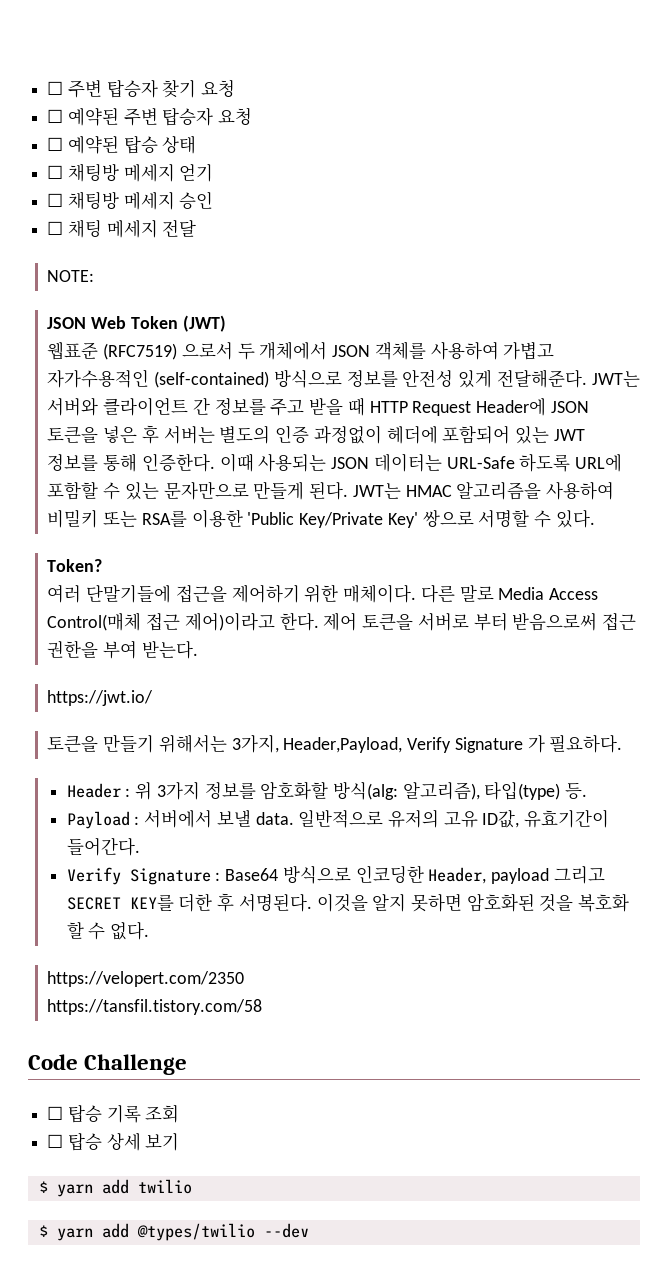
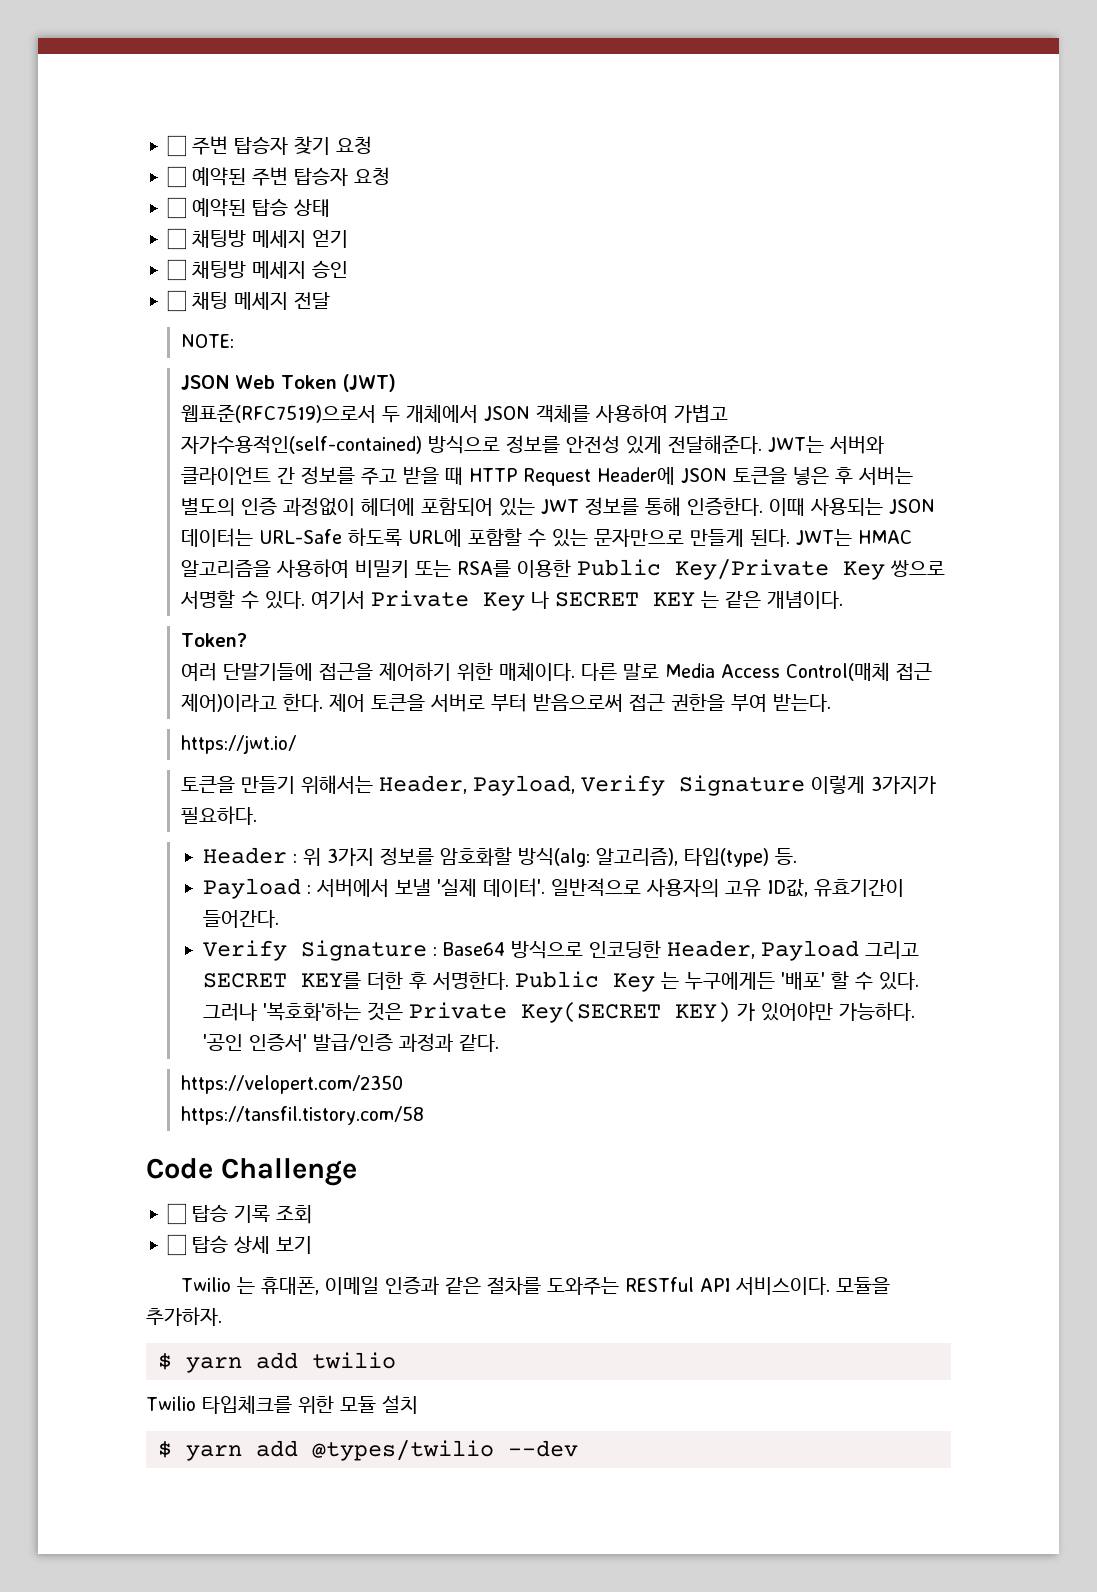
- 웹표준 (RFC7519) 으로서 두 개체에서 JSON 객체를 사용하여 가볍고 자가수용적인 (self-contained) 방식으로 정보를 안전성 있게 전달해준다.
+ 웹표준(RFC7519)으로서 두 개체에서 JSON 객체를 사용하여 가볍고 자가수용적인(self-contained) 방식으로 정보를 안전성 있게 전달해준다.
- JWT는 HMAC 알고리즘을 사용하여 비밀키 또는 RSA를 이용한 'Public Key/Private Key' 쌍으로 서명할 수 있다.
+ JWT는 HMAC 알고리즘을 사용하여 비밀키 또는 RSA를 이용한 Public Key/Private Key 쌍으로 서명할 수 있다. 여기서 Private Key 나 SECRET KEY 는 같은 개념이다.
- 토큰을 만들기 위해서는 3가지, Header,Payload, Verify Signature 가 필요하다.
+ 토큰을 만들기 위해서는 Header, Payload, Verify Signature 이렇게 3가지가 필요하다.
- Payload : 서버에서 보낼 data. 일반적으로 유저의 고유 ID값, 유효기간이 들어간다.
+ Payload : 서버에서 보낼 '실제 데이터'. 일반적으로 사용자의 고유 ID값, 유효기간이 들어간다.
- Verify Signature : Base64 방식으로 인코딩한 Header, payload 그리고 SECRET KEY를 더한 후 서명된다. 이것을 알지 못하면 암호화된 것을 복호화 할 수 없다.
+ Verify Signature : Base64 방식으로 인코딩한 Header, Payload 그리고 SECRET KEY를 더한 후 서명한다. Public Key 는 누구에게든 '배포' 할 수 있다. 그러나 '복호화'하는 것은 Private Key(SECRET KEY) 가 있어야만 가능하다. '공인 인증서' 발급/인증 과정과 같다.
+ Twilio 는 휴대폰, 이메일 인증과 같은 절차를 도와주는 RESTful API 서비스이다. 모듈을 추가하자.
+ Twilio 타입체크를 위한 모듈 설치

